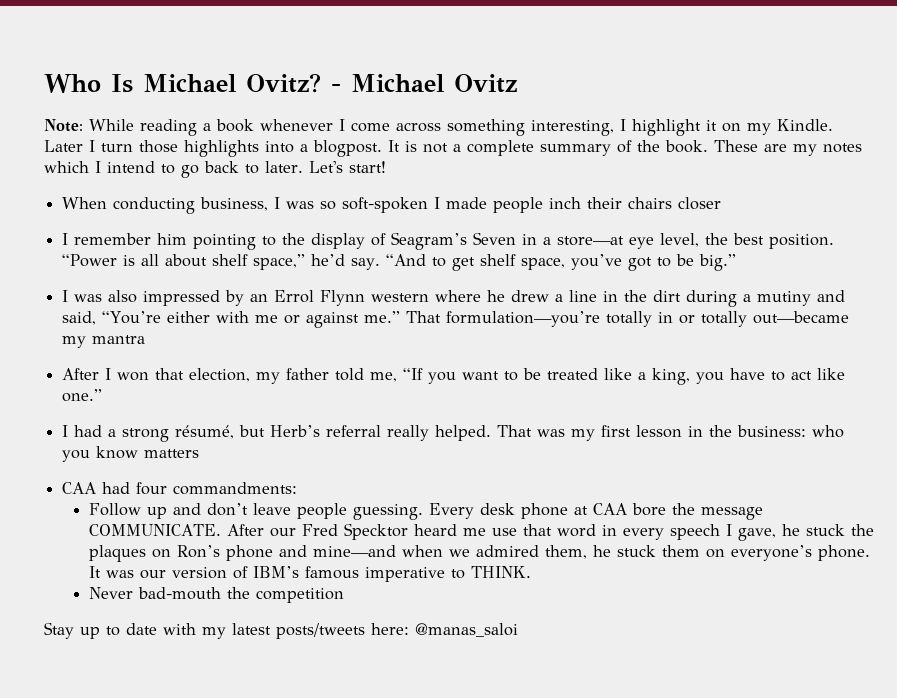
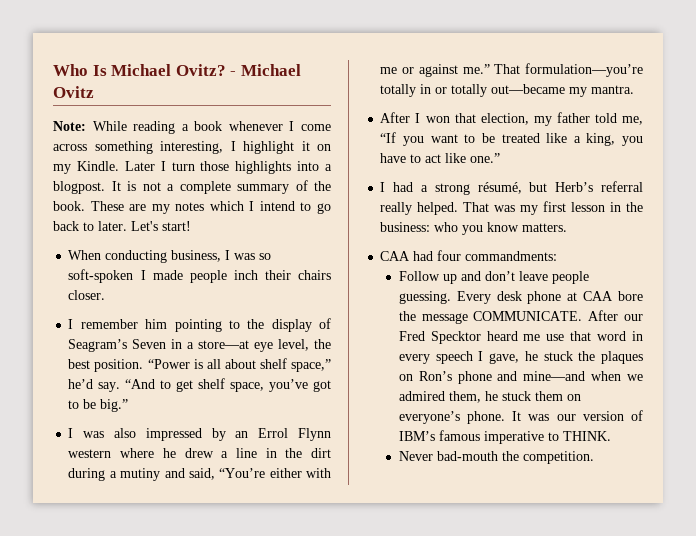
- When conducting business, I was so soft-spoken I made people inch their chairs closer
+ When conducting business, I was so soft-spoken I made people inch their chairs closer.
- That formulation—you’re totally in or totally out—became my mantra
+ That formulation—you’re totally in or totally out—became my mantra.
- That was my first lesson in the business: who you know matters
+ That was my first lesson in the business: who you know matters.
- Never bad-mouth the competition
- Stay up to date with my latest posts/tweets here: @manas_saloi
+ Never bad-mouth the competition.

